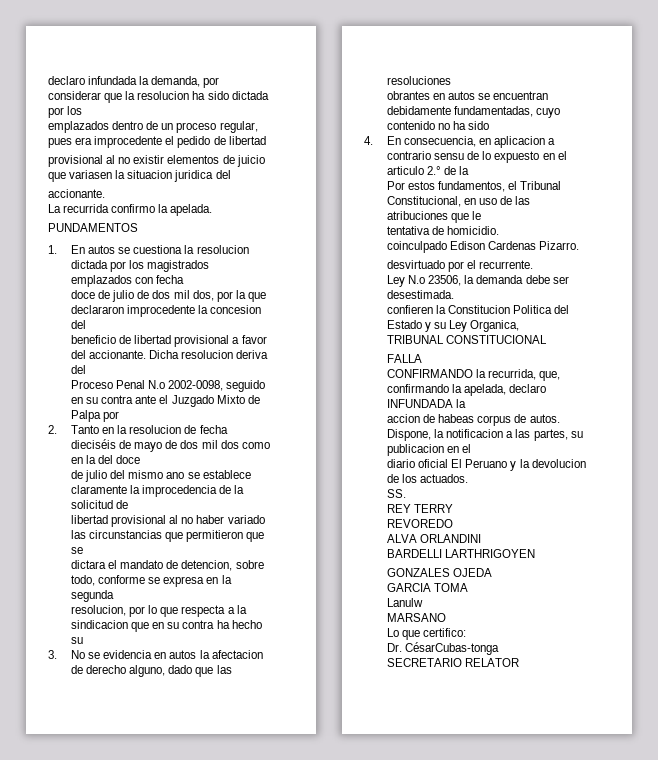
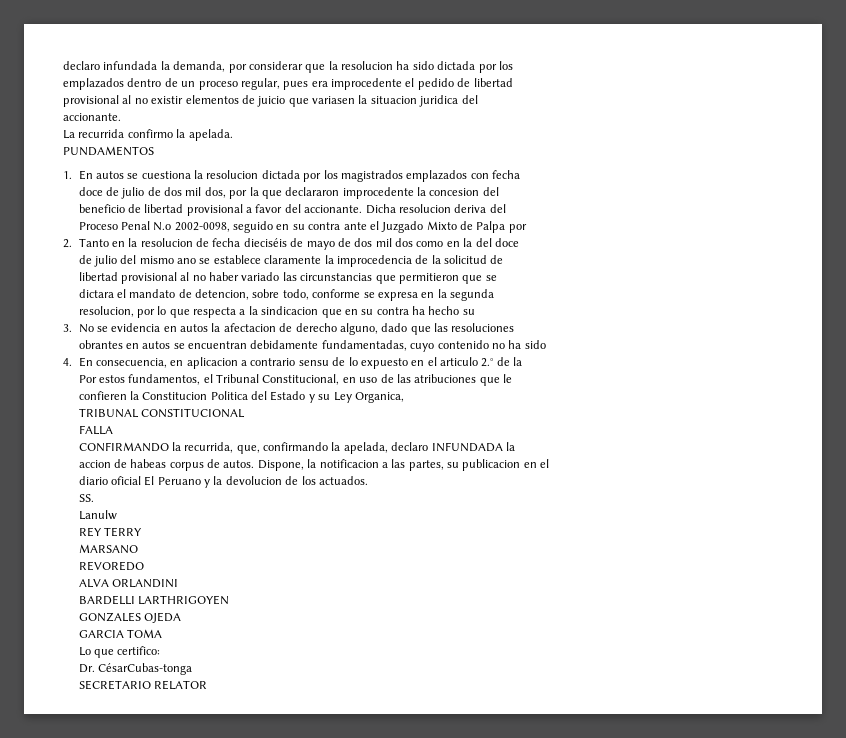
- tentativa de homicidio.
- coinculpado Edison Cardenas Pizarro.
- desvirtuado por el recurrente.
- Ley N.o 23506, la demanda debe ser desestimada.
+ Lanulw
+ MARSANO
- Lanulw
- MARSANO

